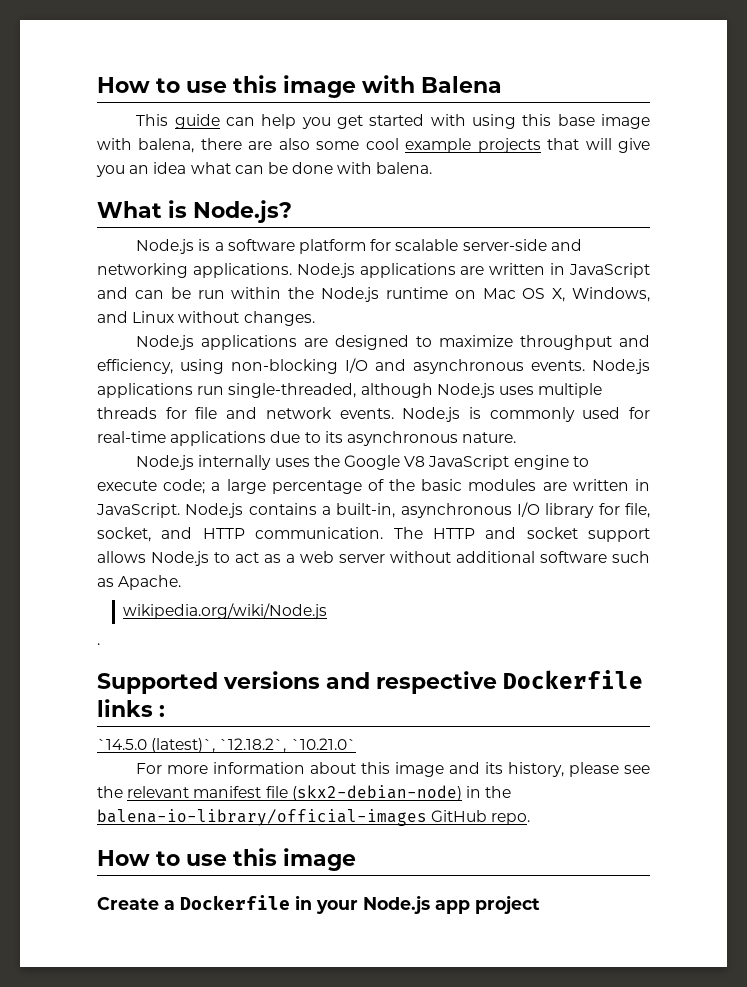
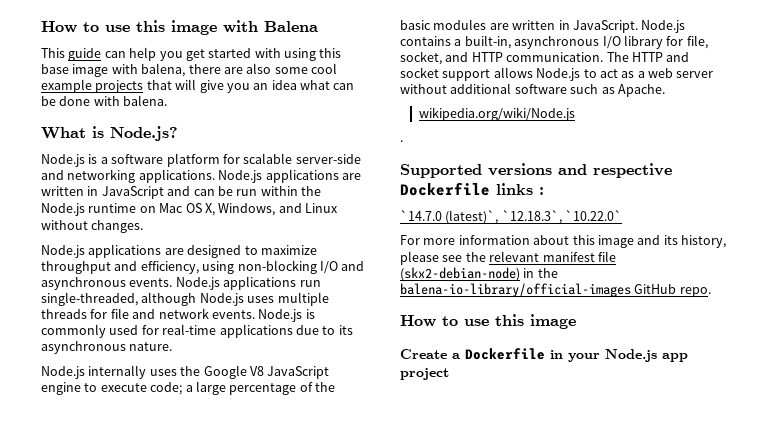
- `14.5.0 (latest)`, `12.18.2`, `10.21.0`
+ `14.7.0 (latest)`, `12.18.3`, `10.22.0`

